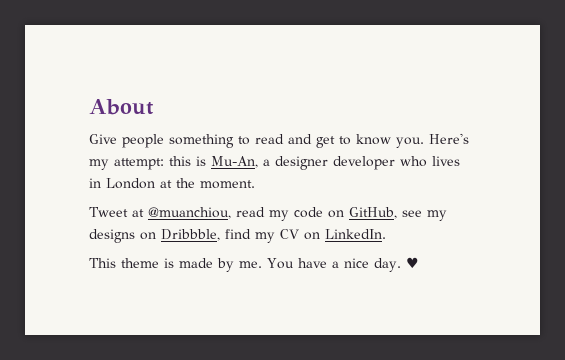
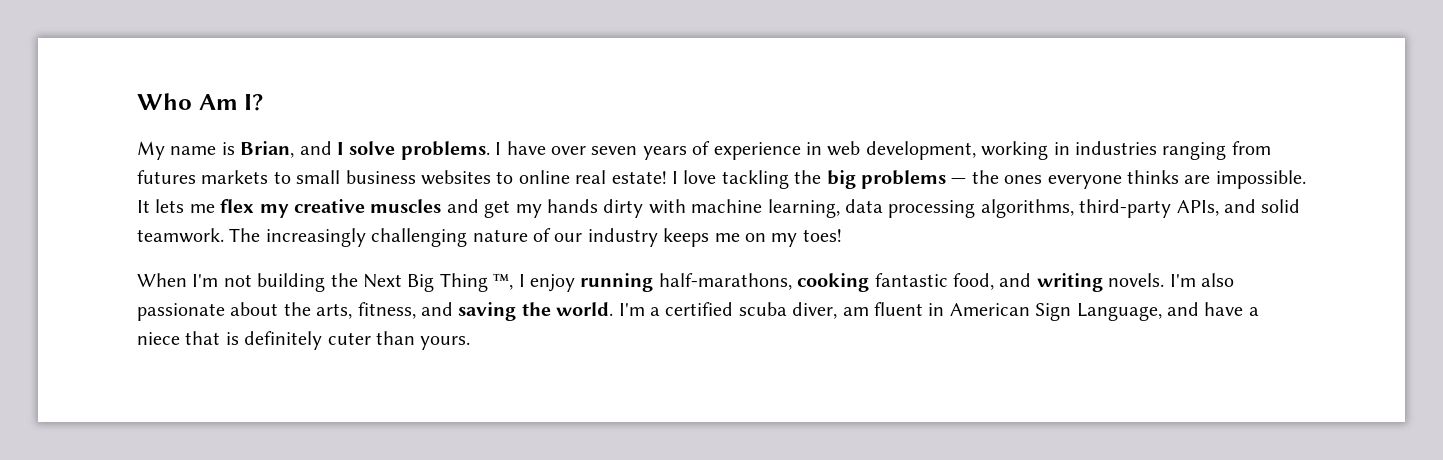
- About
- Give people something to read and get to know you. Here's my attempt: this is Mu-An, a designer developer who lives in London at the moment.
- Tweet at @muanchiou, read my code on GitHub, see my designs on Dribbble, find my CV on LinkedIn.
- This theme is made by me. You have a nice day. ♥
+ Who Am I?
+ My name is Brian, and I solve problems. I have over seven years of experience in web development, working in industries ranging from futures markets to small business websites to online real estate! I love tackling the big problems — the ones everyone thinks are impossible. It lets me flex my creative muscles and get my hands dirty with machine learning, data processing algorithms, third-party APIs, and solid teamwork. The increasingly challenging nature of our industry keeps me on my toes!
+ When I'm not building the Next Big Thing ™, I enjoy running half-marathons, cooking fantastic food, and writing novels. I'm also passionate about the arts, fitness, and saving the world. I'm a certified scuba diver, am fluent in American Sign Language, and have a niece that is definitely cuter than yours.

